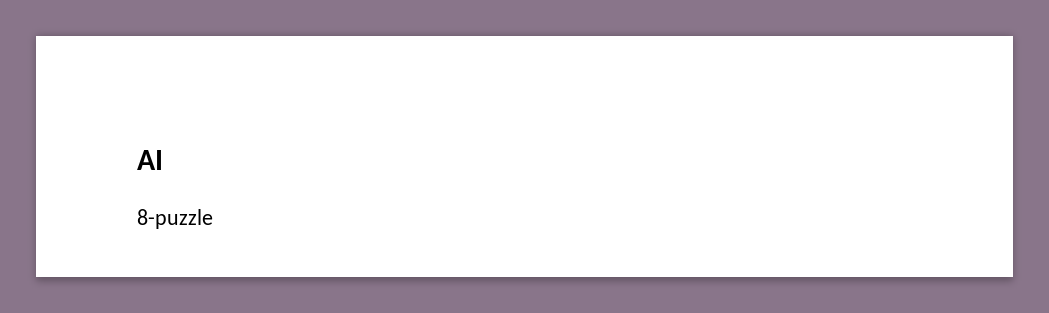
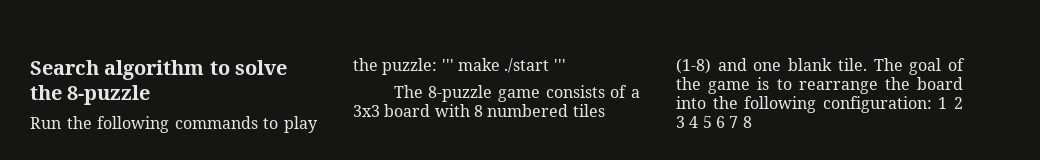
- AI
- 8-puzzle
+ Search algorithm to solve the 8-puzzle
+ Run the following commands to play the puzzle: ''' make ./start '''
+ The 8-puzzle game consists of a 3x3 board with 8 numbered tiles (1-8) and one blank tile. The goal of the game is to rearrange the board into the following configuration: 1 2 3 4 5 6 7 8

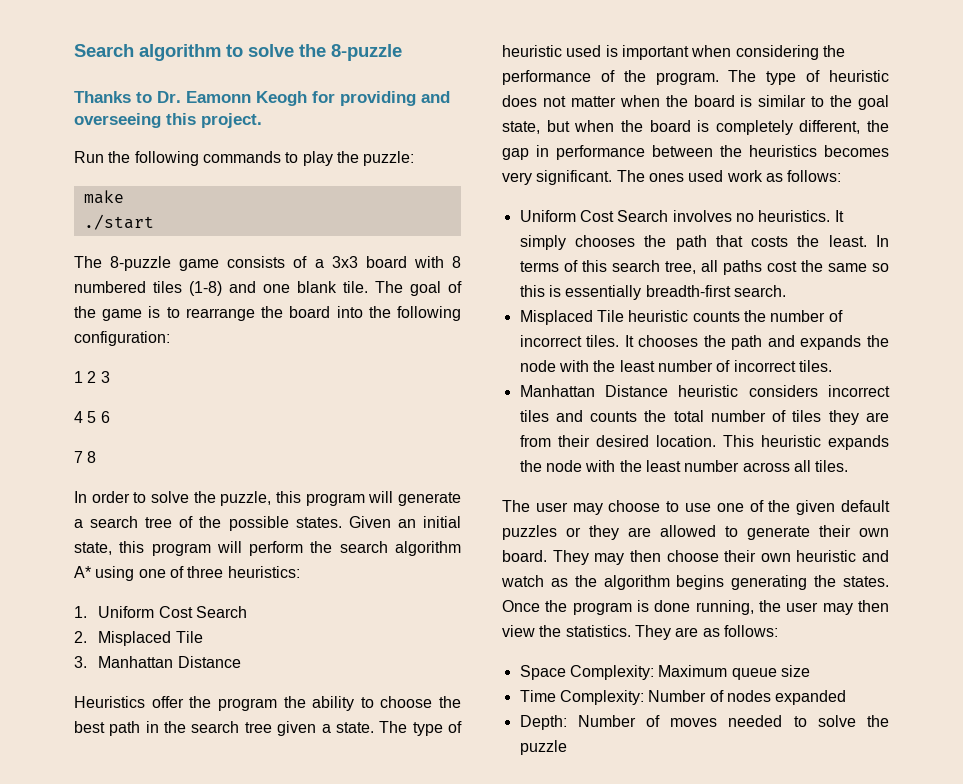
+ Thanks to Dr. Eamonn Keogh for providing and overseeing this project.
- Run the following commands to play the puzzle: ''' make ./start '''
+ Run the following commands to play the puzzle:
+ make
+ ./start
- The goal of the game is to rearrange the board into the following configuration: 1 2 3 4 5 6 7 8
+ The goal of the game is to rearrange the board into the following configuration:
+ 1 2 3
+ 4 5 6
+ 7 8
+ In order to solve the puzzle, this program will generate a search tree of the possible states. Given an initial state, this program will perform the search algorithm A* using one of three heuristics:
+ 1. Uniform Cost Search
+ 2. Misplaced Tile
+ 3. Manhattan Distance
+ Heuristics offer the program the ability to choose the best path in the search tree given a state. The type of heuristic used is important when considering the performance of the program. The type of heuristic does not matter when the board is similar to the goal state, but when the board is completely different, the gap in performance between the heuristics becomes very significant. The ones used work as follows:
+ Uniform Cost Search involves no heuristics. It simply chooses the path that costs the least. In terms of this search tree, all paths cost the same so this is essentially breadth-first search.
+ Misplaced Tile heuristic counts the number of incorrect tiles. It chooses the path and expands the node with the least number of incorrect tiles.
+ Manhattan Distance heuristic considers incorrect tiles and counts the total number of tiles they are from their desired location. This heuristic expands the node with the least number across all tiles.
+ The user may choose to use one of the given default puzzles or they are allowed to generate their own board. They may then choose their own heuristic and watch as the algorithm begins generating the states. Once the program is done running, the user may then view the statistics. They are as follows:
+ Space Complexity: Maximum queue size
+ Time Complexity: Number of nodes expanded
+ Depth: Number of moves needed to solve the puzzle

